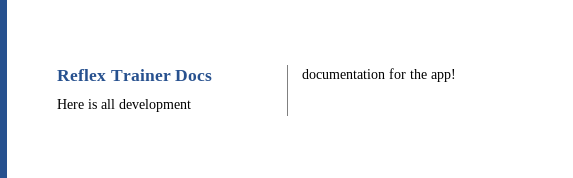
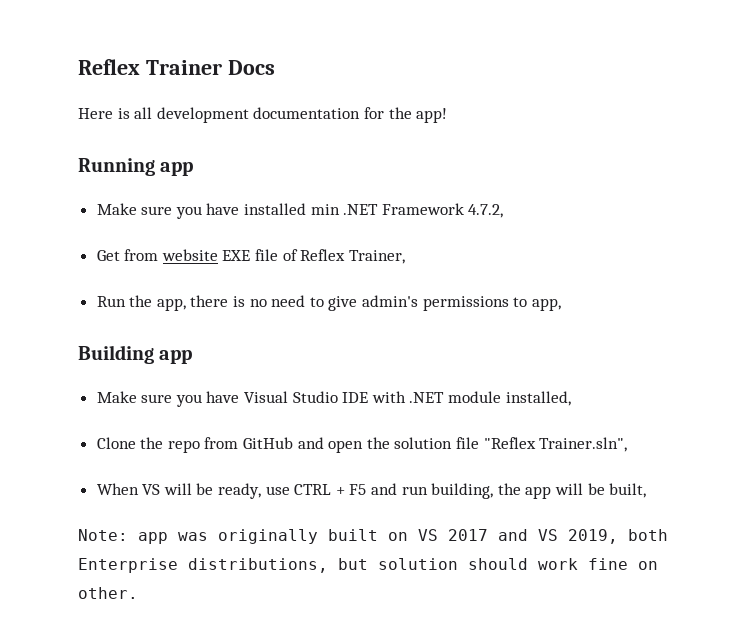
+ Running app
+ Make sure you have installed min .NET Framework 4.7.2,
+ Get from website EXE file of Reflex Trainer,
+ Run the app, there is no need to give admin's permissions to app,
+ Building app
+ Make sure you have Visual Studio IDE with .NET module installed,
+ Clone the repo from GitHub and open the solution file "Reflex Trainer.sln",
+ When VS will be ready, use CTRL + F5 and run building, the app will be built,
+ Note: app was originally built on VS 2017 and VS 2019, both Enterprise distributions, but solution should work fine on other.

